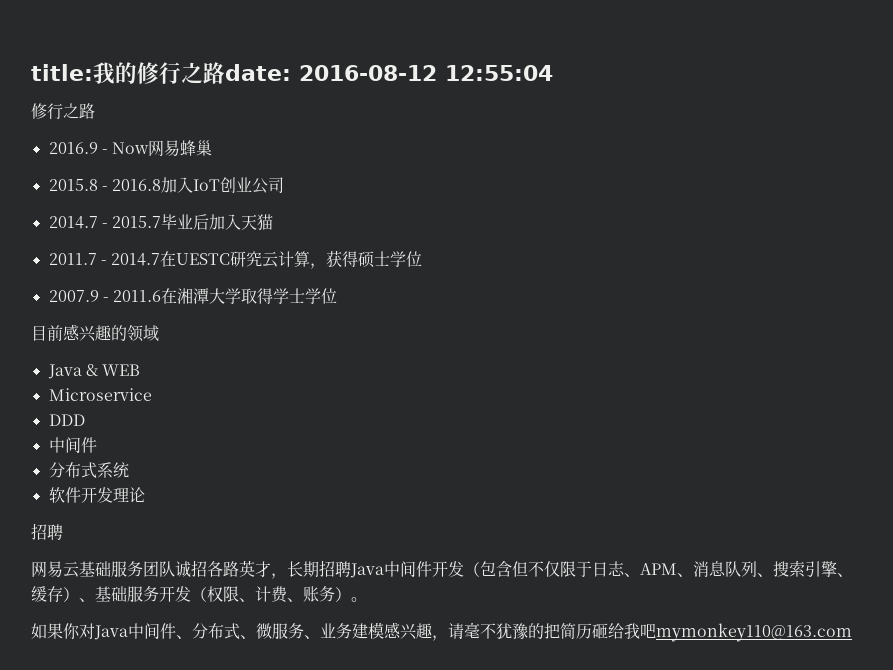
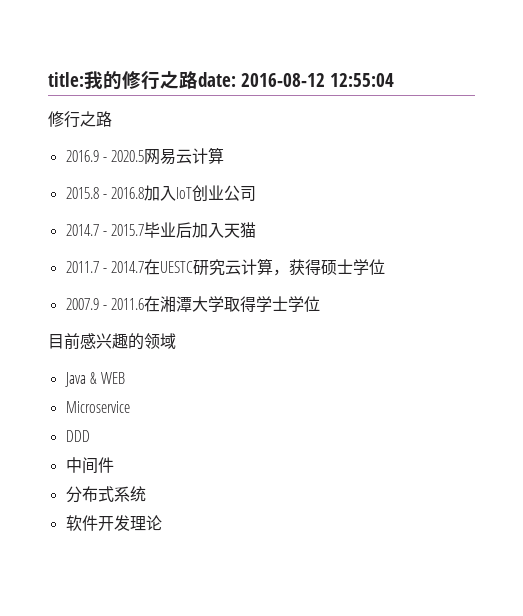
- 2016.9 - Now网易蜂巢
+ 2016.9 - 2020.5网易云计算
  软件开发理论
- 招聘
- 网易云基础服务团队诚招各路英才，长期招聘Java中间件开发（包含但不仅限于日志、APM、消息队列、搜索引擎、缓存）、基础服务开发（权限、计费、账务）。
- 如果你对Java中间件、分布式、微服务、业务建模感兴趣，请毫不犹豫的把简历砸给我吧mymonkey110@163.com

